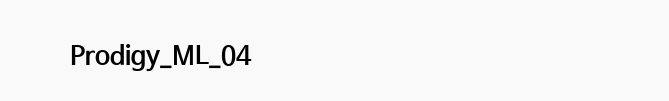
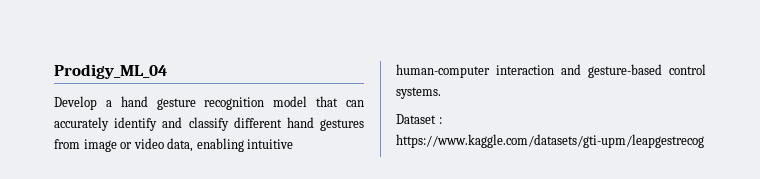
+ Develop a hand gesture recognition model that can accurately identify and classify different hand gestures from image or video data, enabling intuitive human-computer interaction and gesture-based control systems.
+ Dataset : https://www.kaggle.com/datasets/gti-upm/leapgestrecog

